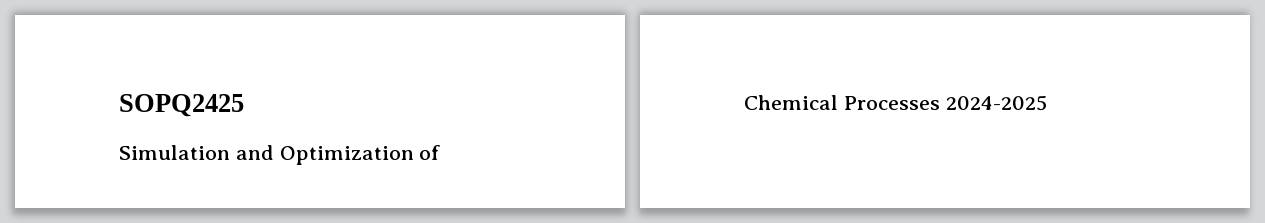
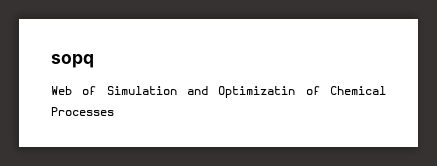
- SOPQ2425
- Simulation and Optimization of Chemical Processes 2024-2025
+ sopq
+ Web of Simulation and Optimizatin of Chemical Processes

